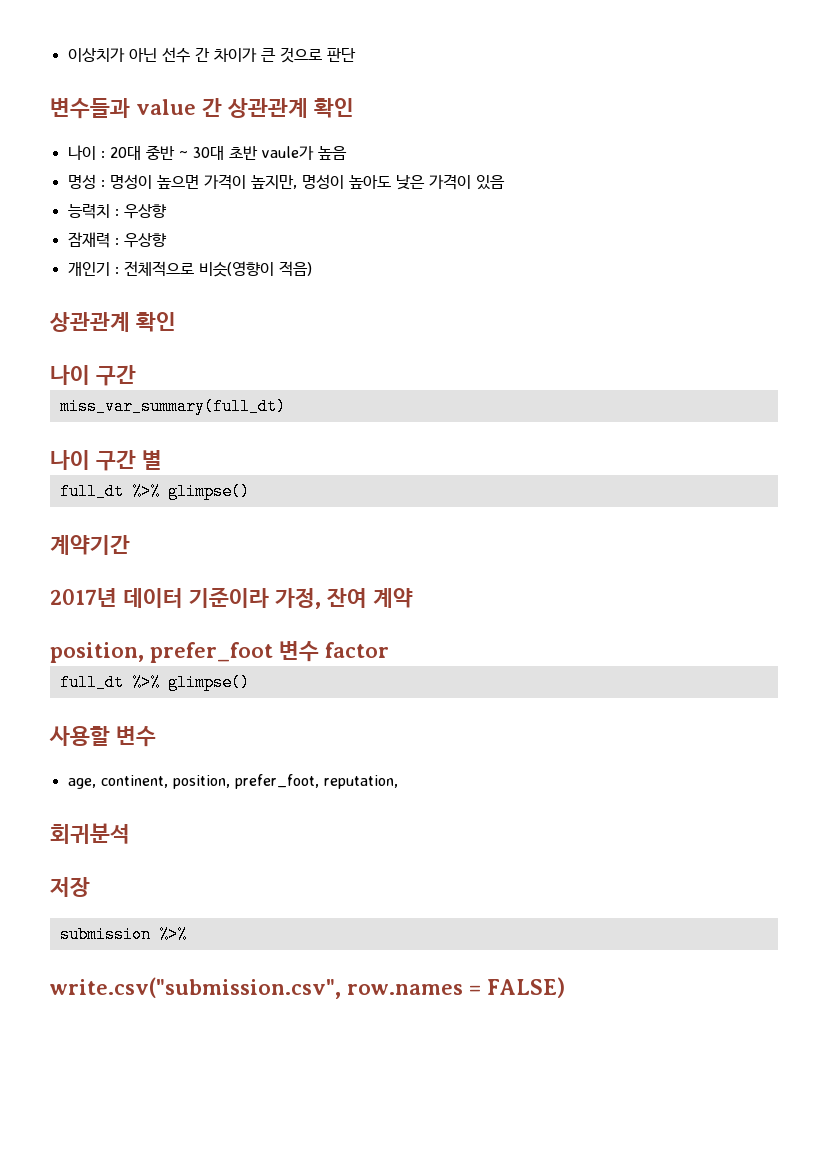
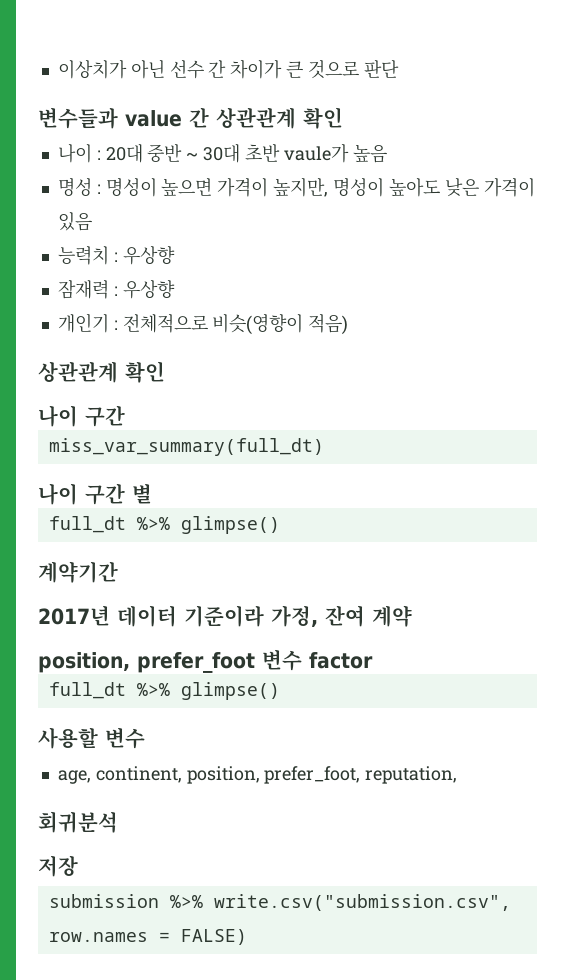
- submission %>%
- write.csv("submission.csv", row.names = FALSE)
+ submission %>% write.csv("submission.csv", row.names = FALSE)

